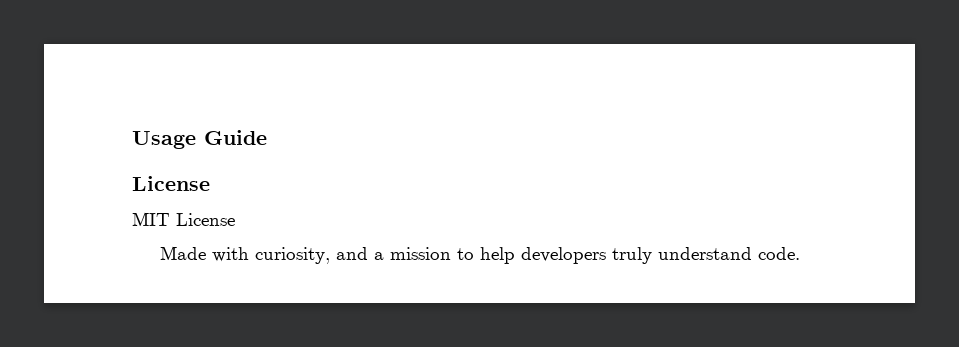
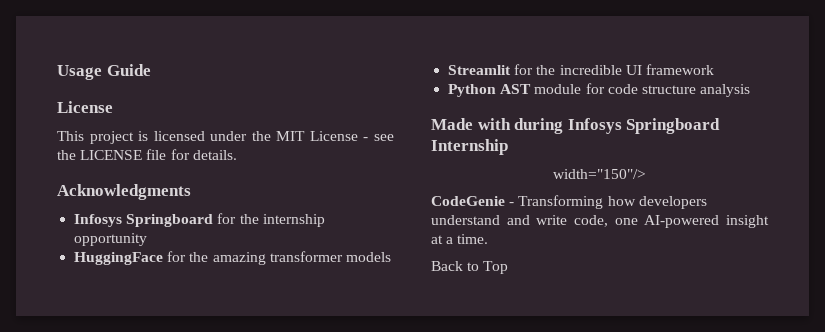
- MIT License
- Made with curiosity, and a mission to help developers truly understand code.
+ This project is licensed under the MIT License - see the LICENSE file for details.
+ Acknowledgments
+ Infosys Springboard for the internship opportunity
+ HuggingFace for the amazing transformer models
+ Streamlit for the incredible UI framework
+ Python AST module for code structure analysis
+ Made with during Infosys Springboard Internship
+ width="150"/>
+ CodeGenie - Transforming how developers understand and write code, one AI-powered insight at a time.
+ Back to Top

